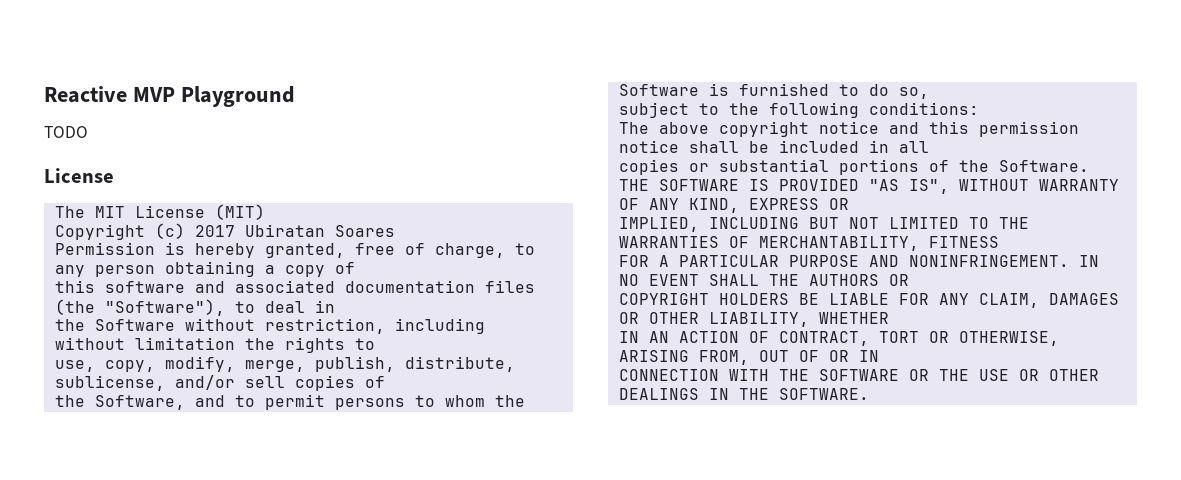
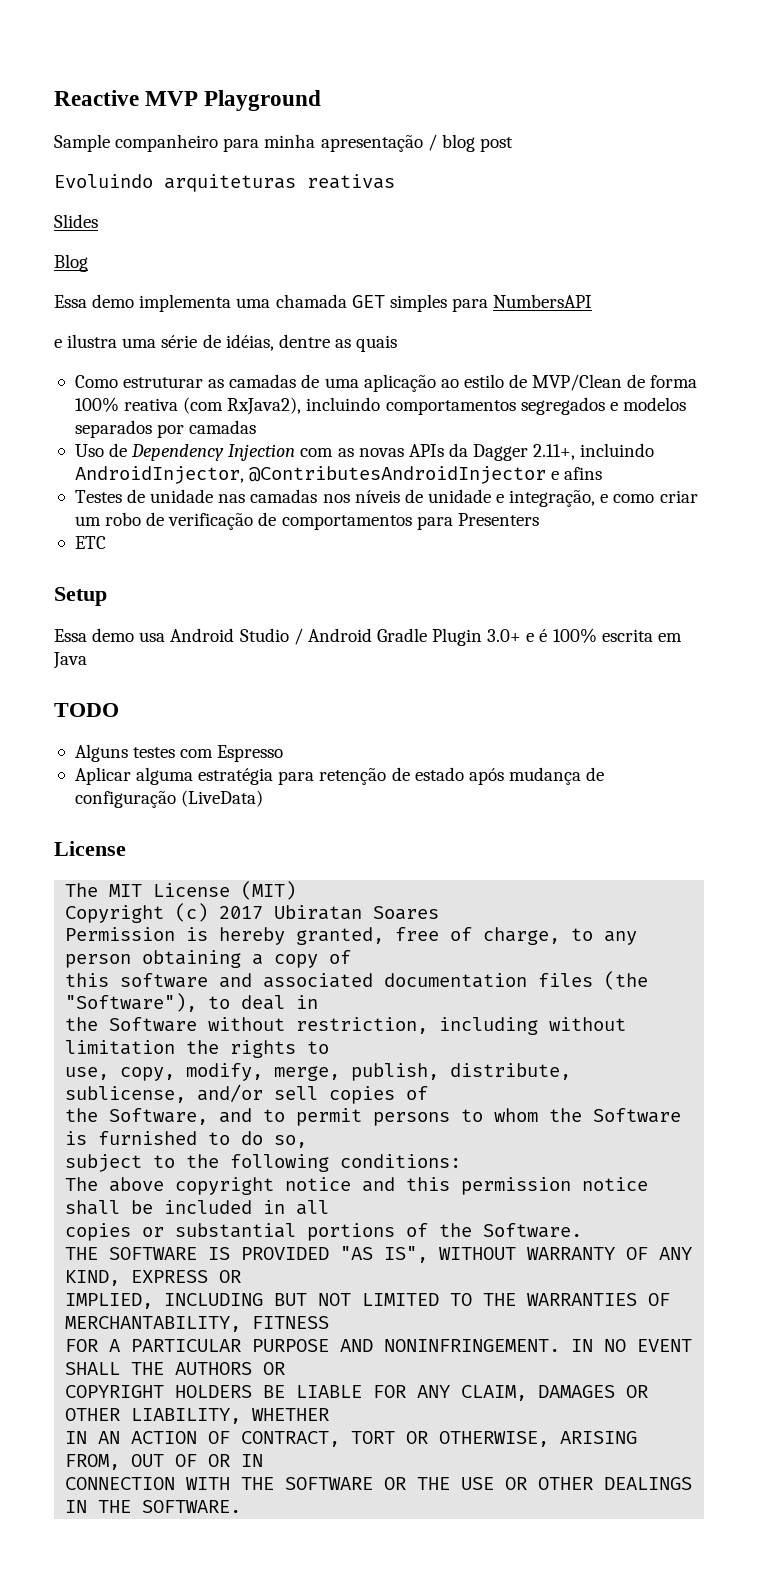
+ Sample companheiro para minha apresentação / blog post
+ Evoluindo arquiteturas reativas
+ Slides
+ Blog
+ Essa demo implementa uma chamada GET simples para NumbersAPI
+ e ilustra uma série de idéias, dentre as quais
+ Como estruturar as camadas de uma aplicação ao estilo de MVP/Clean de forma 100% reativa (com RxJava2), incluindo comportamentos segregados e modelos separados por camadas
+ Uso de Dependency Injection com as novas APIs da Dagger 2.11+, incluindo AndroidInjector, @ContributesAndroidInjector e afins
+ Testes de unidade nas camadas nos níveis de unidade e integração, e como criar um robo de verificação de comportamentos para Presenters
+ ETC
+ Setup
+ Essa demo usa Android Studio / Android Gradle Plugin 3.0+ e é 100% escrita em Java
  TODO
+ Alguns testes com Espresso
+ Aplicar alguma estratégia para retenção de estado após mudança de configuração (LiveData)

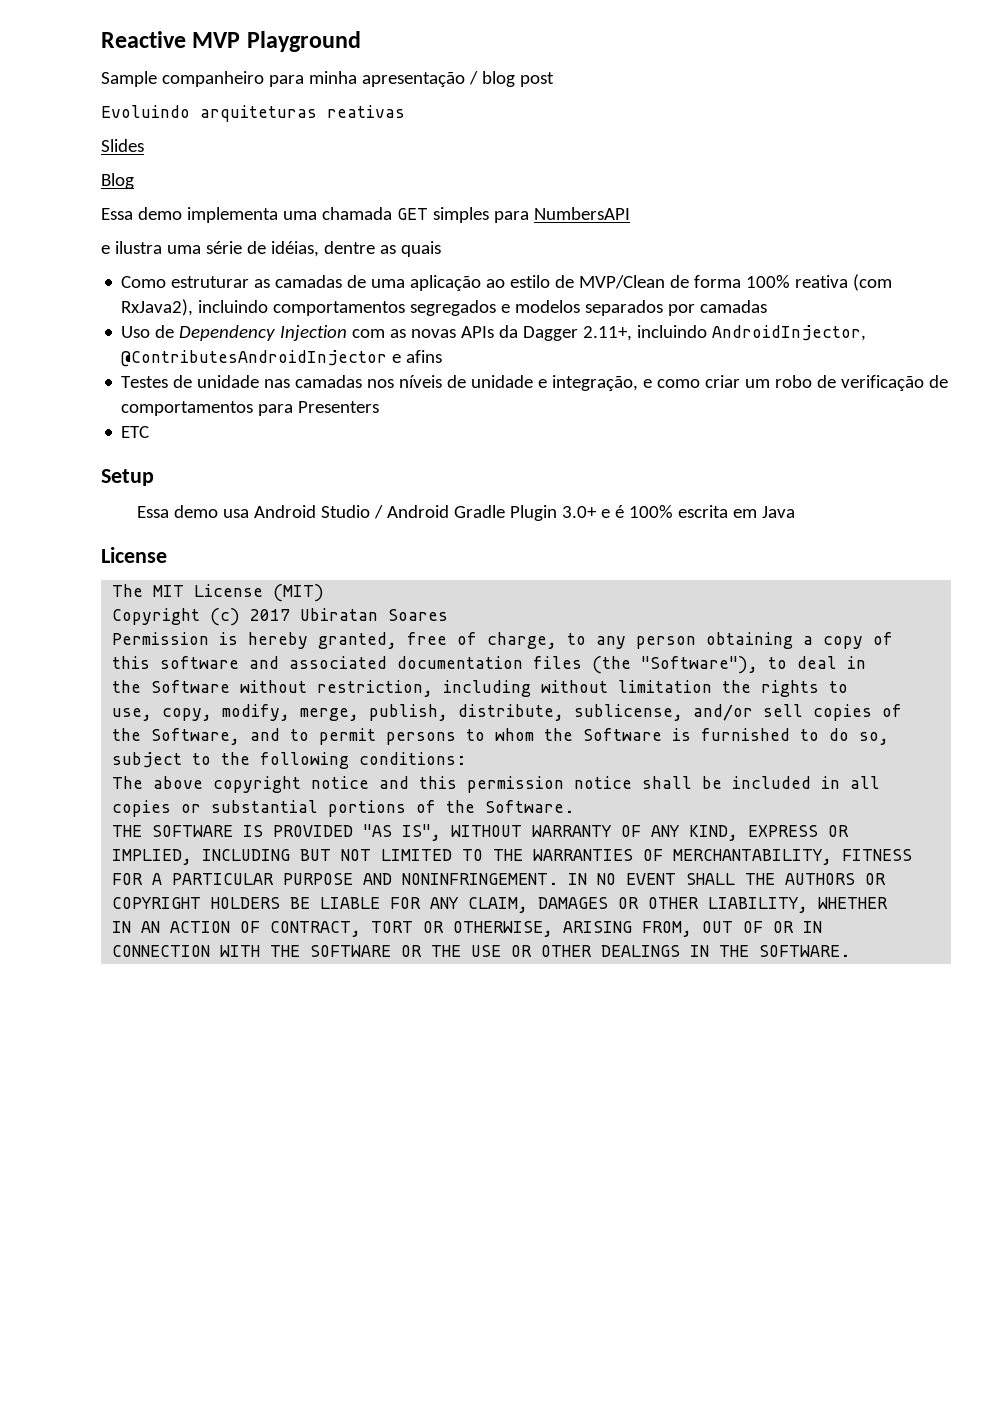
- TODO
- Alguns testes com Espresso
- Aplicar alguma estratégia para retenção de estado após mudança de configuração (LiveData)

